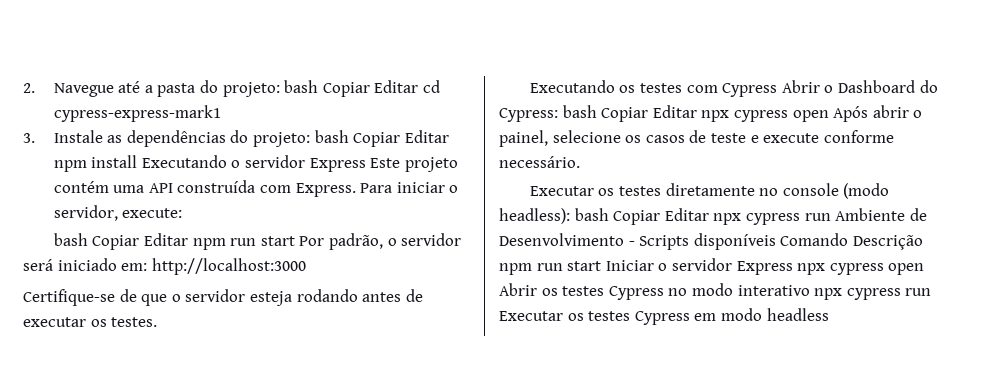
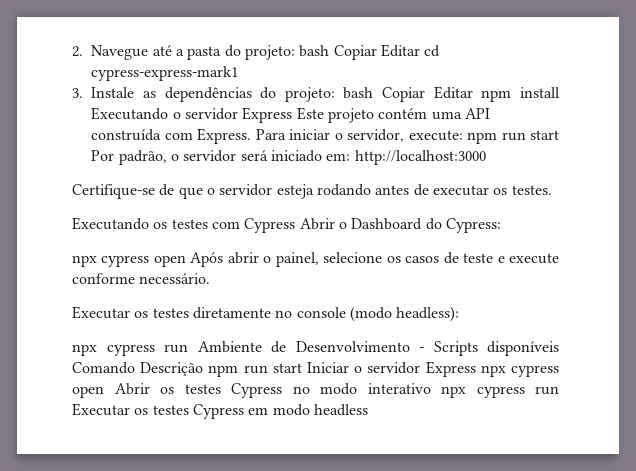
- Para iniciar o servidor, execute:
- bash Copiar Editar npm run start Por padrão, o servidor será iniciado em: http://localhost:3000
+ Para iniciar o servidor, execute: npm run start Por padrão, o servidor será iniciado em: http://localhost:3000
- Executando os testes com Cypress Abrir o Dashboard do Cypress: bash Copiar Editar npx cypress open Após abrir o painel, selecione os casos de teste e execute conforme necessário.
+ Executando os testes com Cypress Abrir o Dashboard do Cypress:
+ npx cypress open Após abrir o painel, selecione os casos de teste e execute conforme necessário.
- Executar os testes diretamente no console (modo headless): bash Copiar Editar npx cypress run Ambiente de Desenvolvimento - Scripts disponíveis Comando Descrição npm run start Iniciar o servidor Express npx cypress open Abrir os testes Cypress no modo interativo npx cypress run Executar os testes Cypress em modo headless
+ Executar os testes diretamente no console (modo headless):
+ npx cypress run Ambiente de Desenvolvimento - Scripts disponíveis Comando Descrição npm run start Iniciar o servidor Express npx cypress open Abrir os testes Cypress no modo interativo npx cypress run Executar os testes Cypress em modo headless

